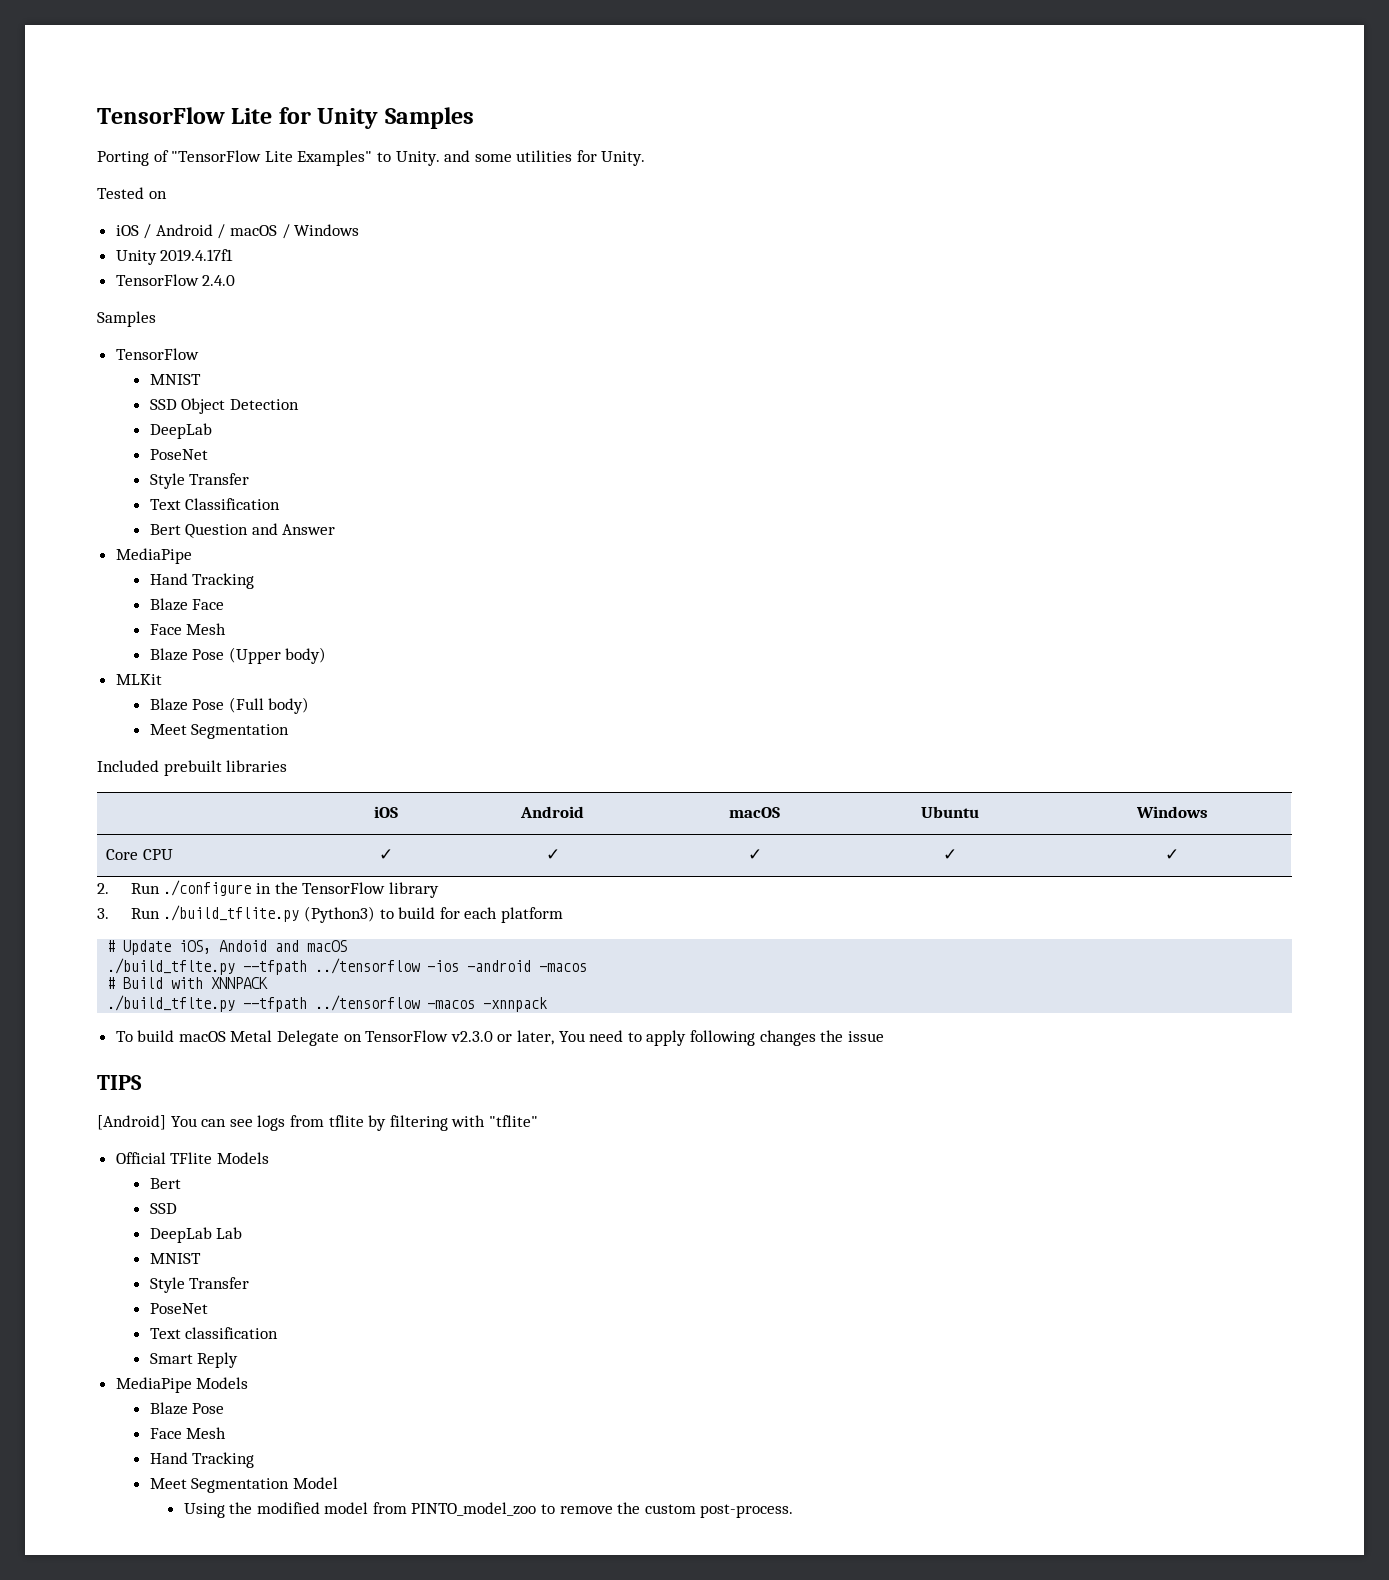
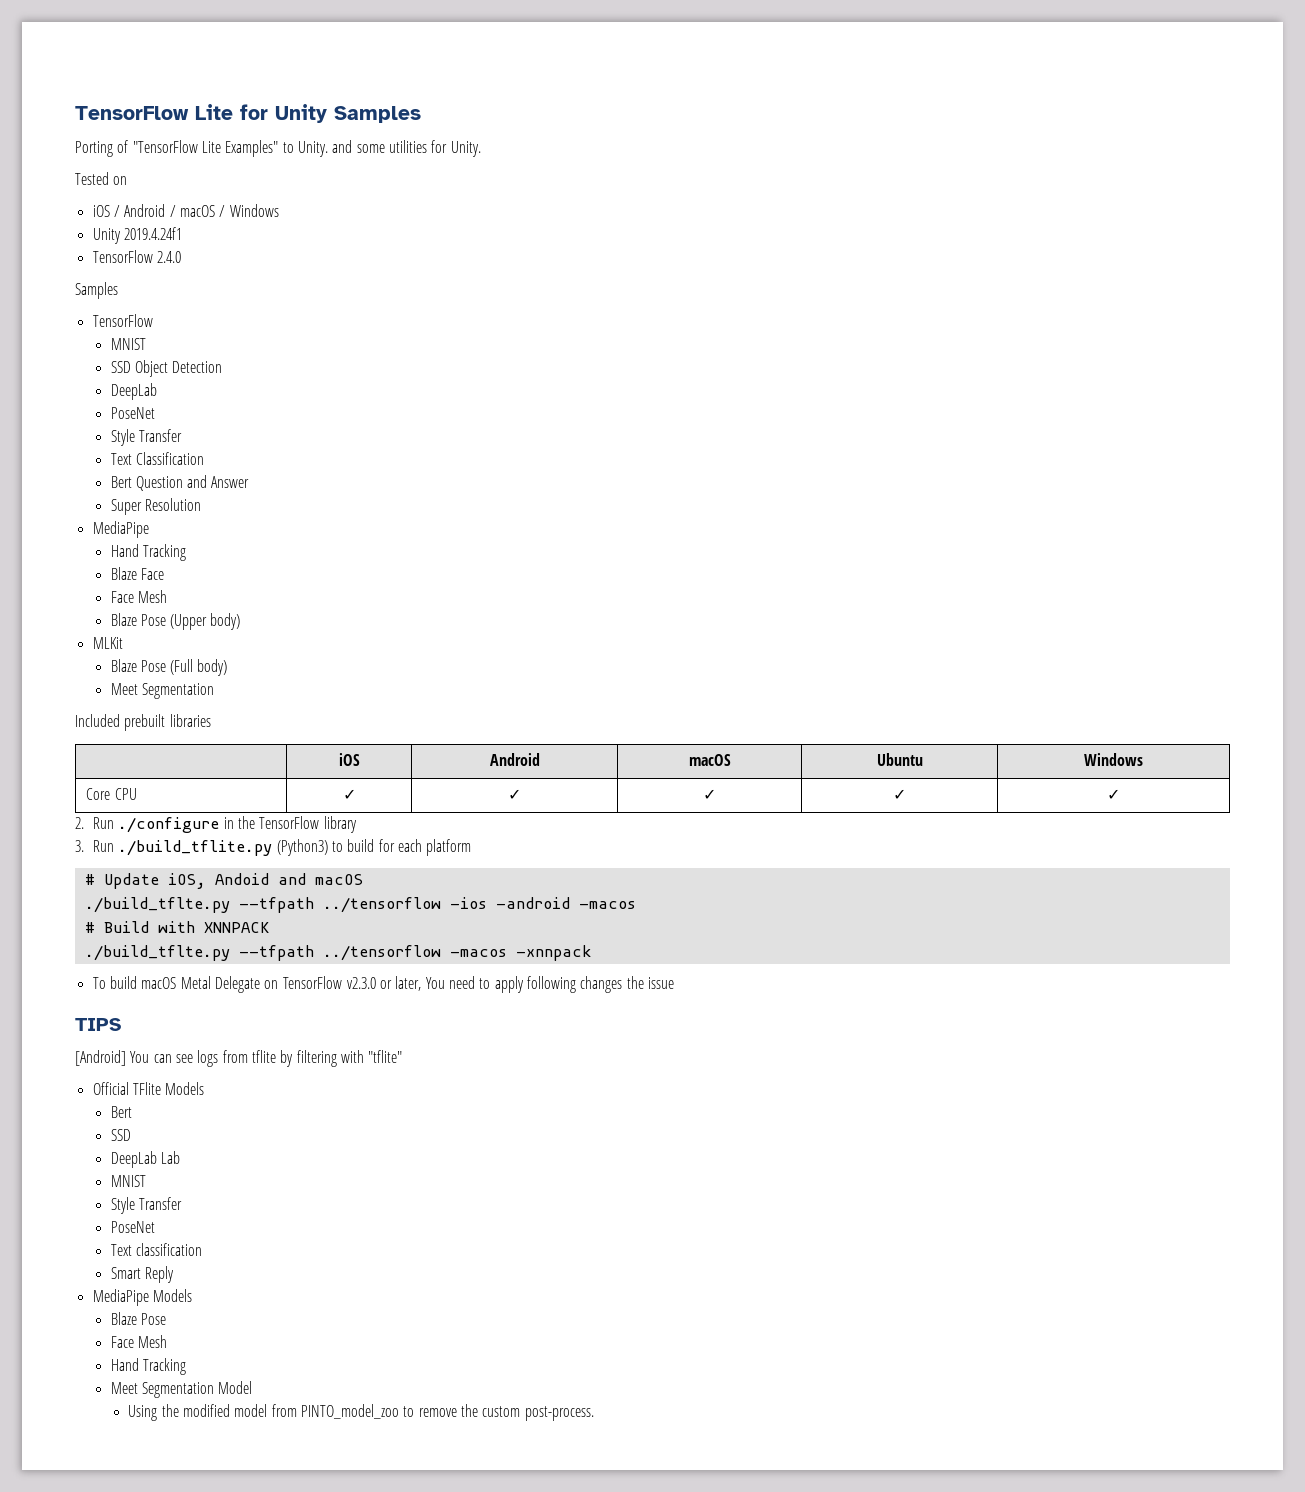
- Unity 2019.4.17f1
+ Unity 2019.4.24f1
+ Super Resolution

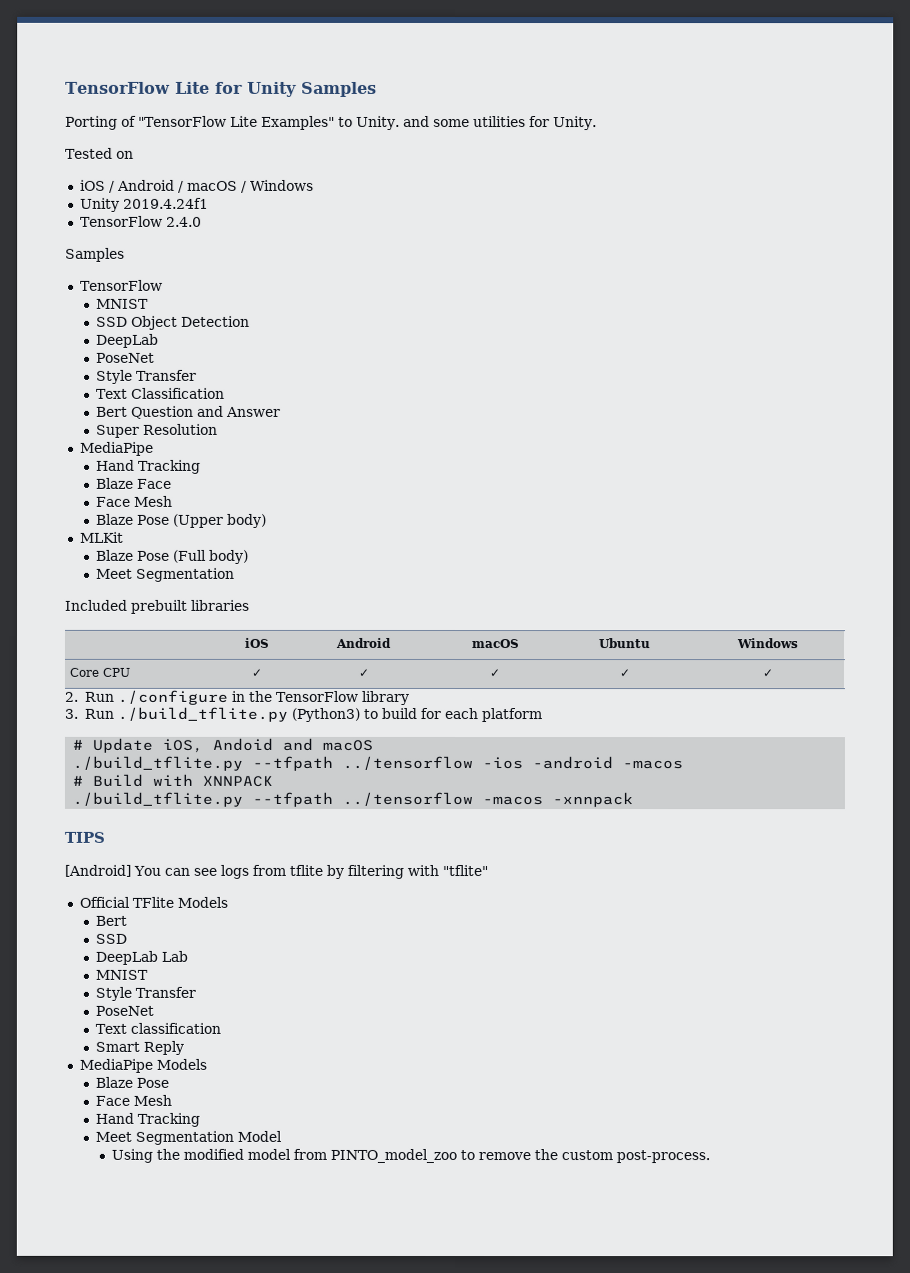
- ./build_tflte.py --tfpath ../tensorflow -ios -android -macos
+ ./build_tflite.py --tfpath ../tensorflow -ios -android -macos
- ./build_tflte.py --tfpath ../tensorflow -macos -xnnpack
+ ./build_tflite.py --tfpath ../tensorflow -macos -xnnpack
- To build macOS Metal Delegate on TensorFlow v2.3.0 or later, You need to apply following changes the issue

